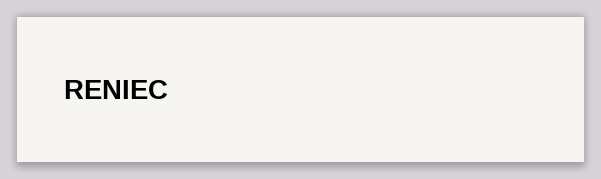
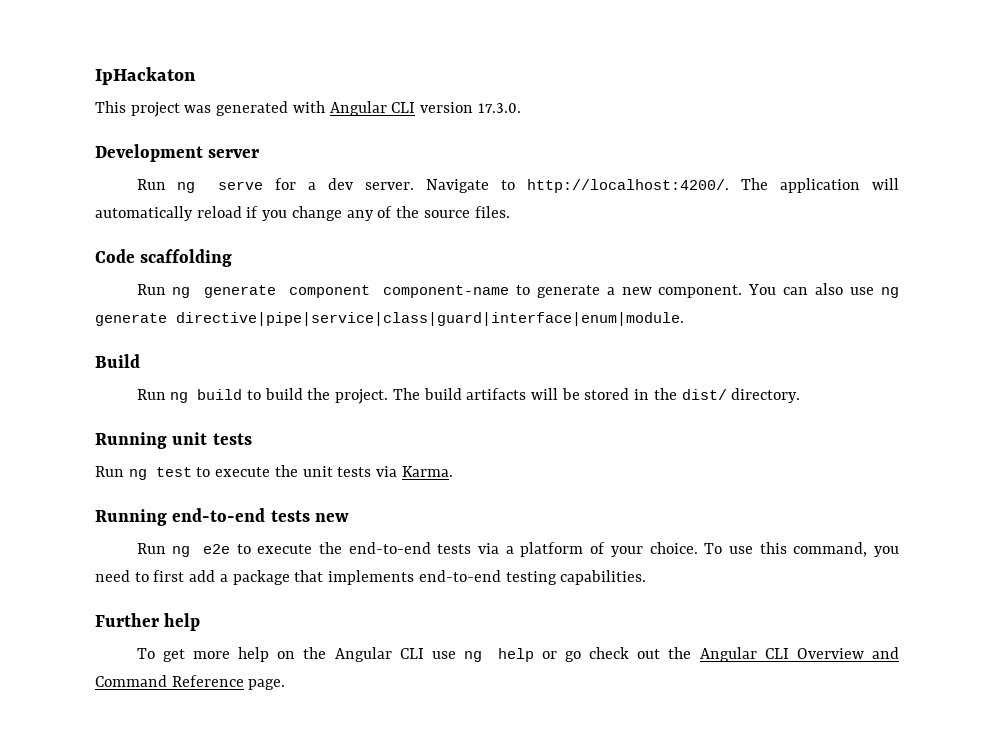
- RENIEC
+ IpHackaton
+ This project was generated with Angular CLI version 17.3.0.
+ Development server
+ Run ng serve for a dev server. Navigate to http://localhost:4200/. The application will automatically reload if you change any of the source files.
+ Code scaffolding
+ Run ng generate component component-name to generate a new component. You can also use ng generate directive|pipe|service|class|guard|interface|enum|module.
+ Build
+ Run ng build to build the project. The build artifacts will be stored in the dist/ directory.
+ Running unit tests
+ Run ng test to execute the unit tests via Karma.
+ Running end-to-end tests new
+ Run ng e2e to execute the end-to-end tests via a platform of your choice. To use this command, you need to first add a package that implements end-to-end testing capabilities.
+ Further help
+ To get more help on the Angular CLI use ng help or go check out the Angular CLI Overview and Command Reference page.

